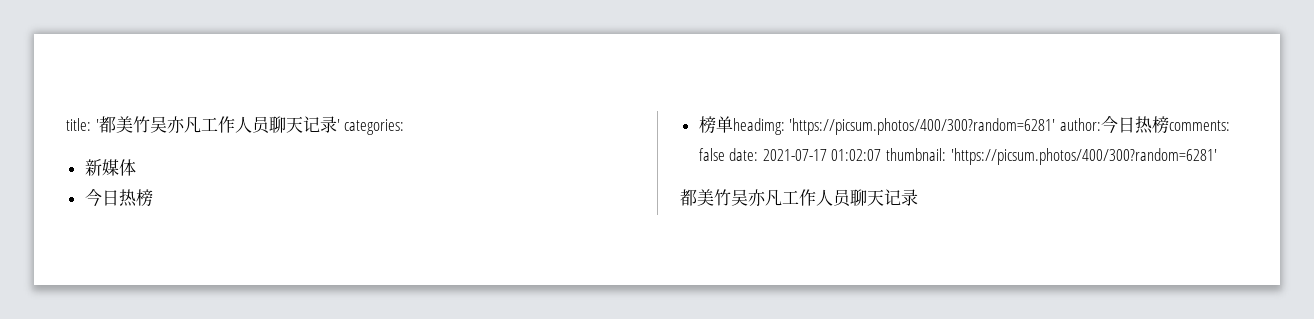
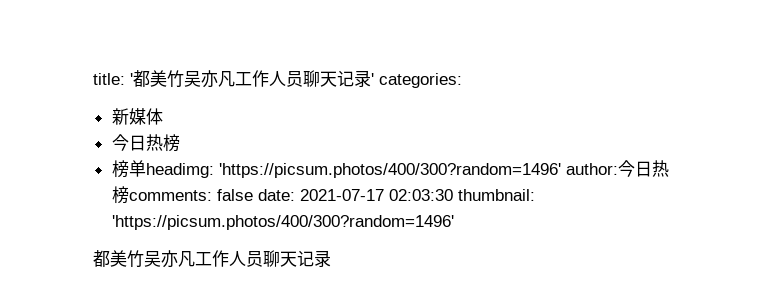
- 榜单headimg: 'https://picsum.photos/400/300?random=6281' author:今日热榜comments: false date: 2021-07-17 01:02:07 thumbnail: 'https://picsum.photos/400/300?random=6281'
+ 榜单headimg: 'https://picsum.photos/400/300?random=1496' author:今日热榜comments: false date: 2021-07-17 02:03:30 thumbnail: 'https://picsum.photos/400/300?random=1496'

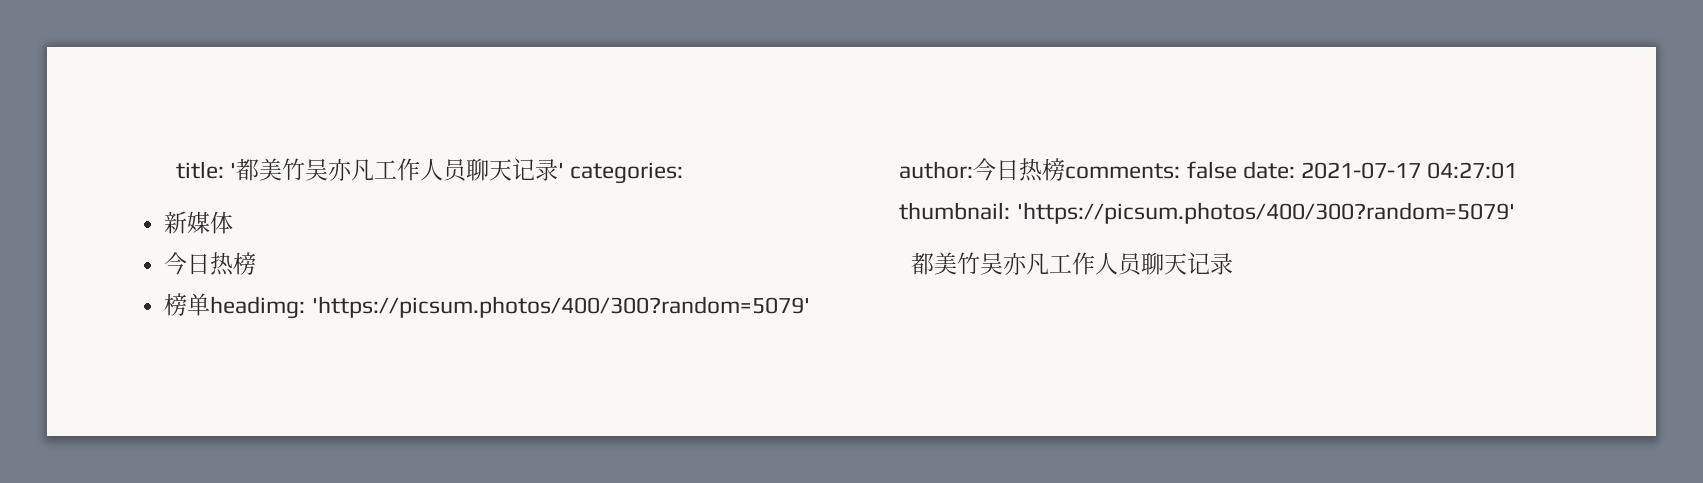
- 榜单headimg: 'https://picsum.photos/400/300?random=1496' author:今日热榜comments: false date: 2021-07-17 02:03:30 thumbnail: 'https://picsum.photos/400/300?random=1496'
+ 榜单headimg: 'https://picsum.photos/400/300?random=5079' author:今日热榜comments: false date: 2021-07-17 04:27:01 thumbnail: 'https://picsum.photos/400/300?random=5079'

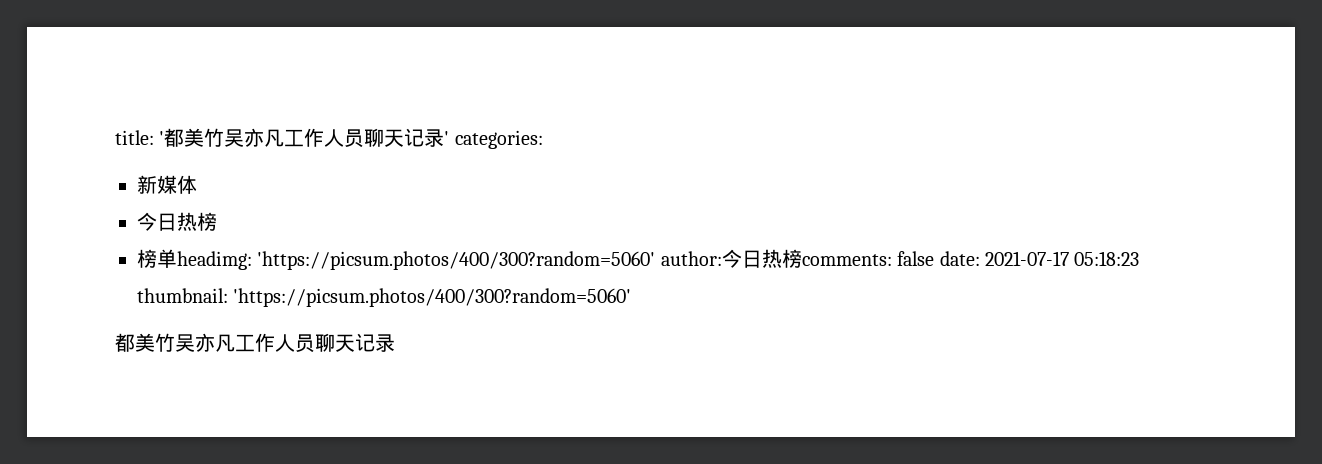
- 榜单headimg: 'https://picsum.photos/400/300?random=5079' author:今日热榜comments: false date: 2021-07-17 04:27:01 thumbnail: 'https://picsum.photos/400/300?random=5079'
+ 榜单headimg: 'https://picsum.photos/400/300?random=5060' author:今日热榜comments: false date: 2021-07-17 05:18:23 thumbnail: 'https://picsum.photos/400/300?random=5060'

